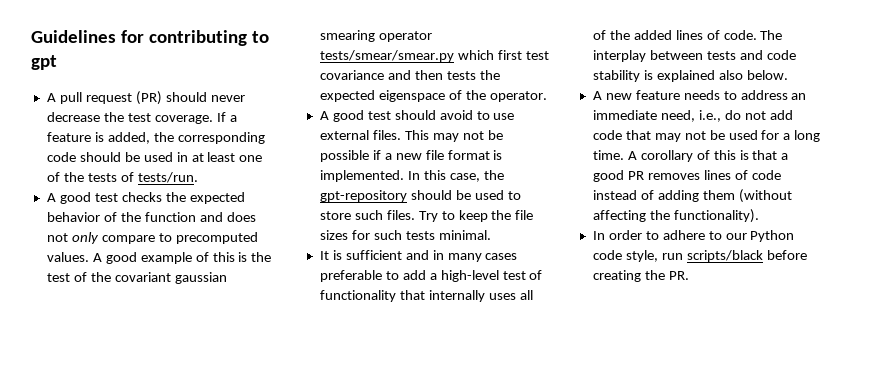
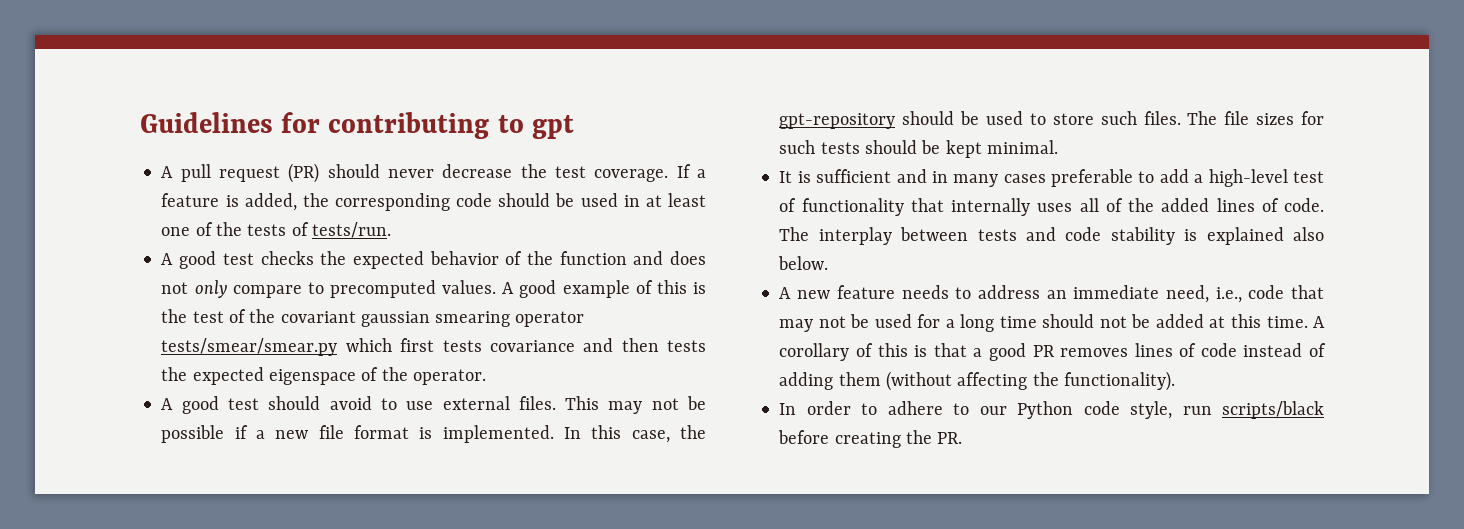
- A good example of this is the test of the covariant gaussian smearing operator tests/smear/smear.py which first test covariance and then tests the expected eigenspace of the operator.
+ A good example of this is the test of the covariant gaussian smearing operator tests/smear/smear.py which first tests covariance and then tests the expected eigenspace of the operator.
- Try to keep the file sizes for such tests minimal.
+ The file sizes for such tests should be kept minimal.
- A new feature needs to address an immediate need, i.e., do not add code that may not be used for a long time.
+ A new feature needs to address an immediate need, i.e., code that may not be used for a long time should not be added at this time.

